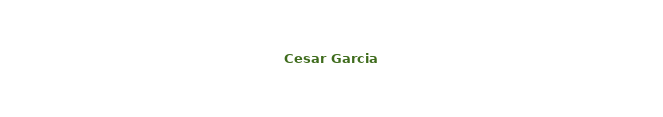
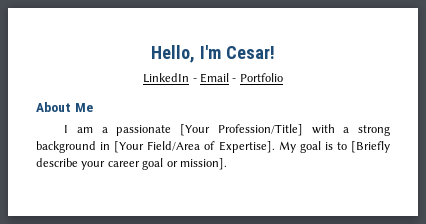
- Cesar Garcia
+ Hello, I'm Cesar!
+ LinkedIn - Email - Portfolio
+ About Me
+ I am a passionate [Your Profession/Title] with a strong background in [Your Field/Area of Expertise]. My goal is to [Briefly describe your career goal or mission].

